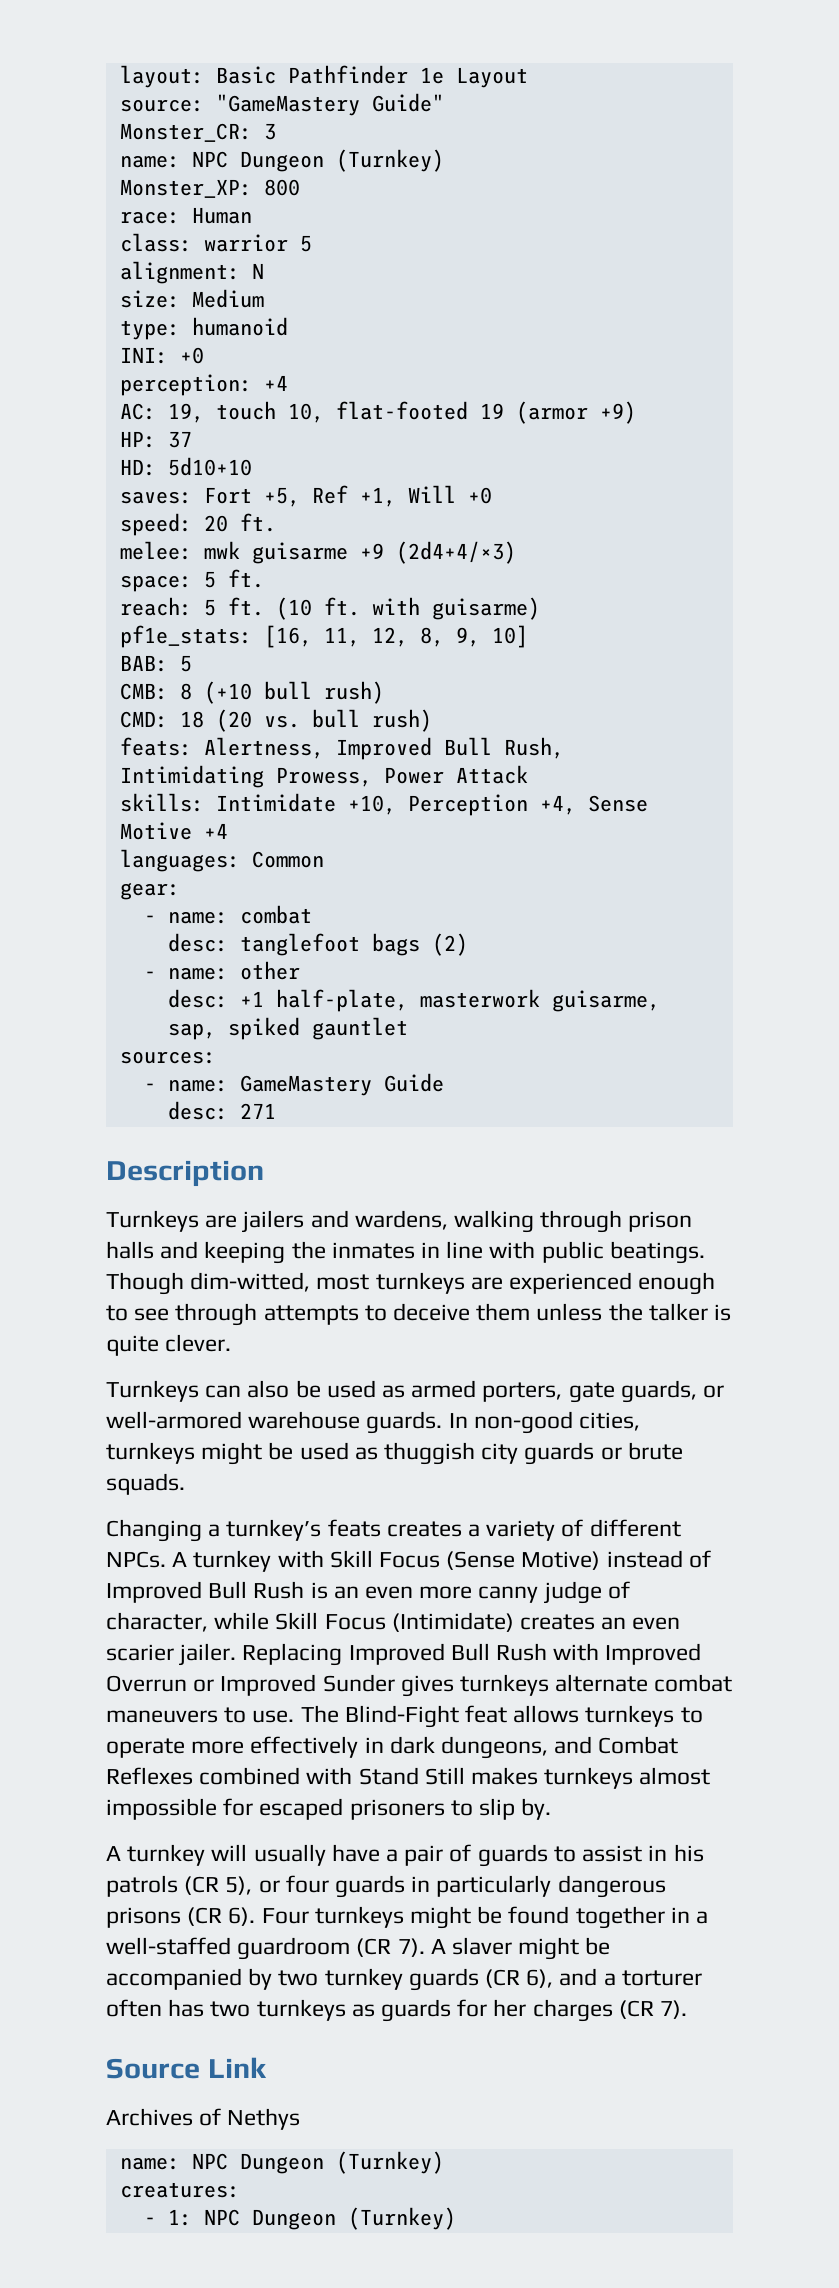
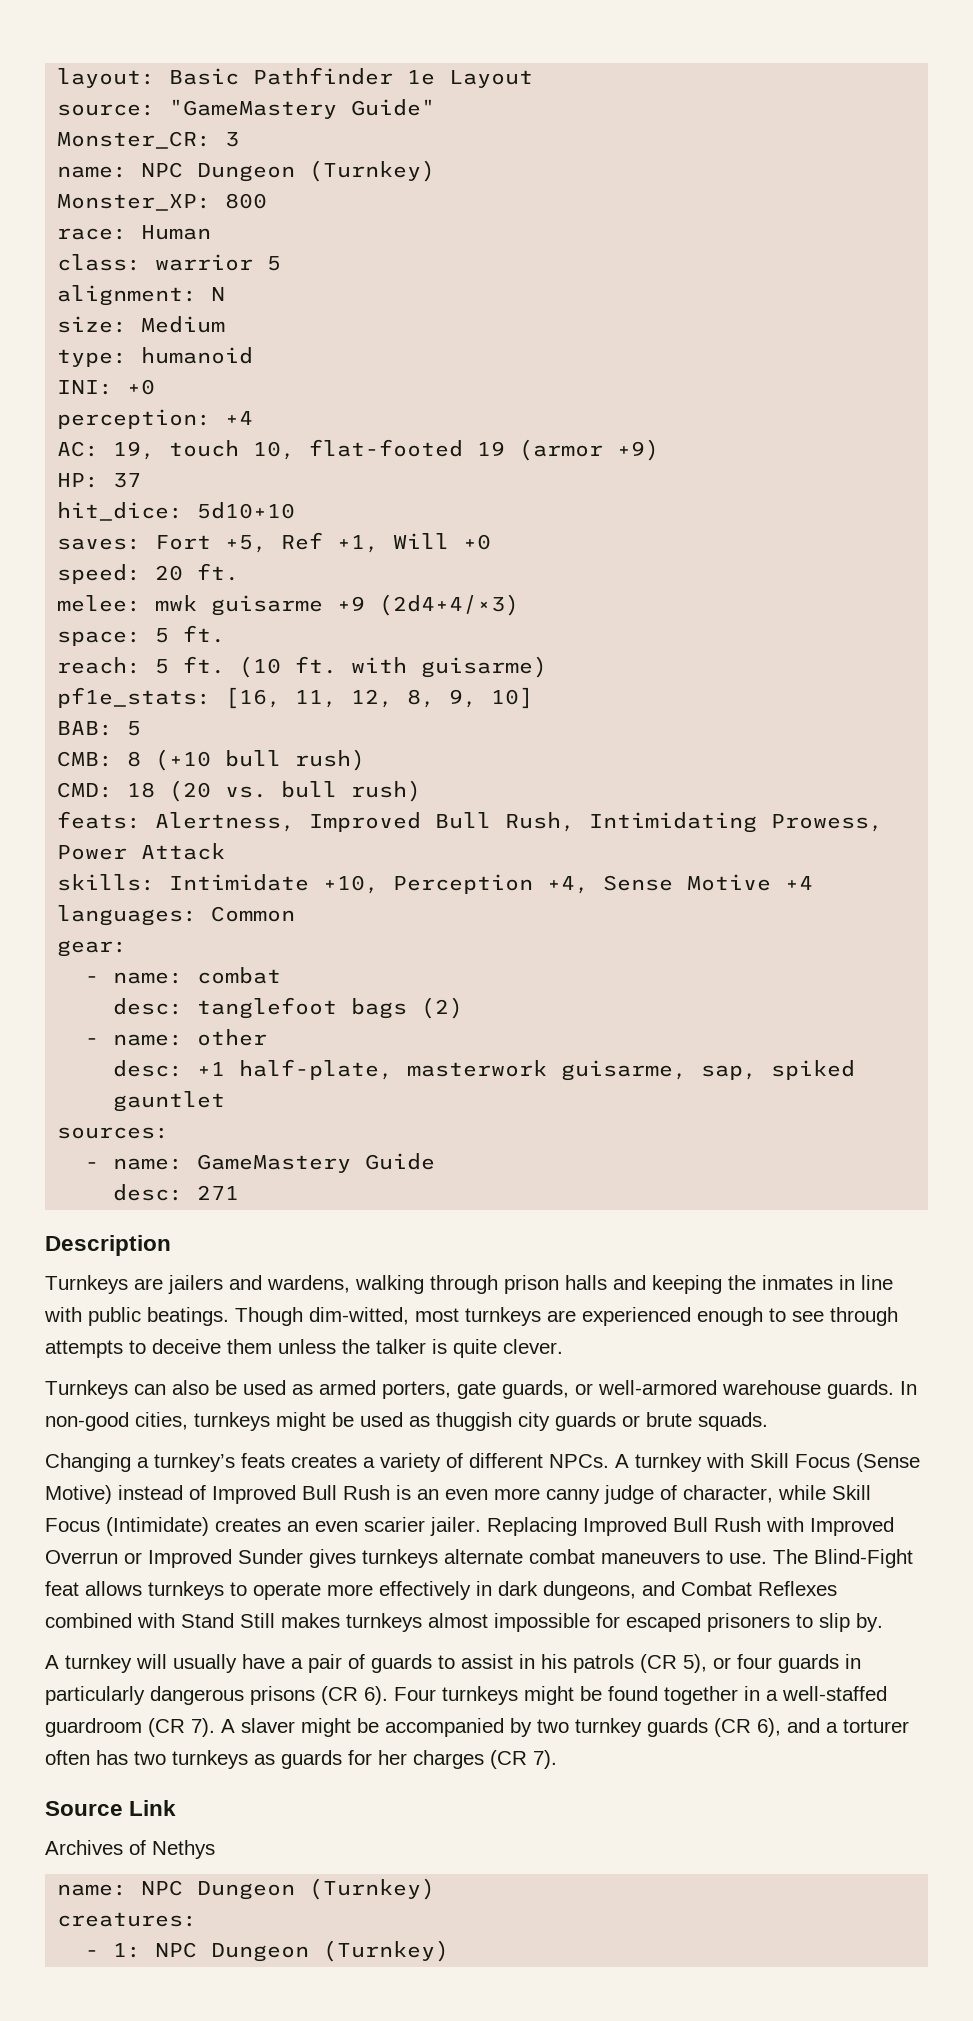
- HD: 5d10+10
+ hit_dice: 5d10+10

